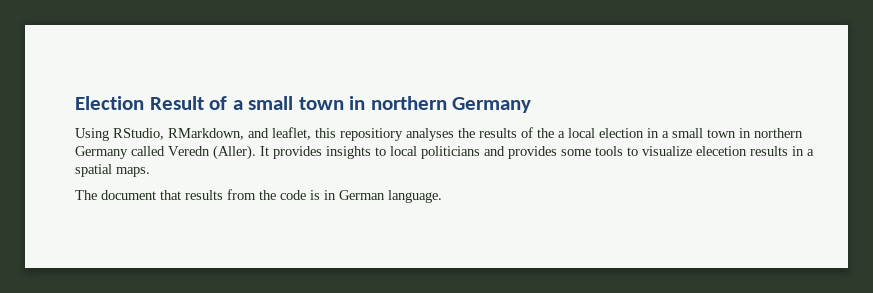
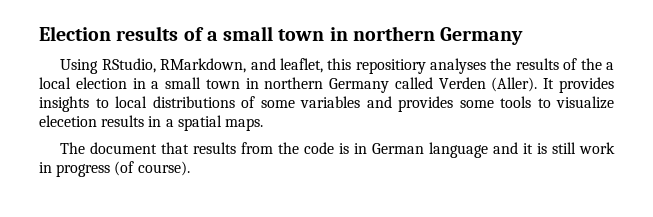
- Election Result of a small town in northern Germany
+ Election results of a small town in northern Germany
- Using RStudio, RMarkdown, and leaflet, this repositiory analyses the results of the a local election in a small town in northern Germany called Veredn (Aller).
+ Using RStudio, RMarkdown, and leaflet, this repositiory analyses the results of the a local election in a small town in northern Germany called Verden (Aller).
- It provides insights to local politicians and provides some tools to visualize elecetion results in a spatial maps.
+ It provides insights to local distributions of some variables and provides some tools to visualize elecetion results in a spatial maps.
- The document that results from the code is in German language.
+ The document that results from the code is in German language and it is still work in progress (of course).

